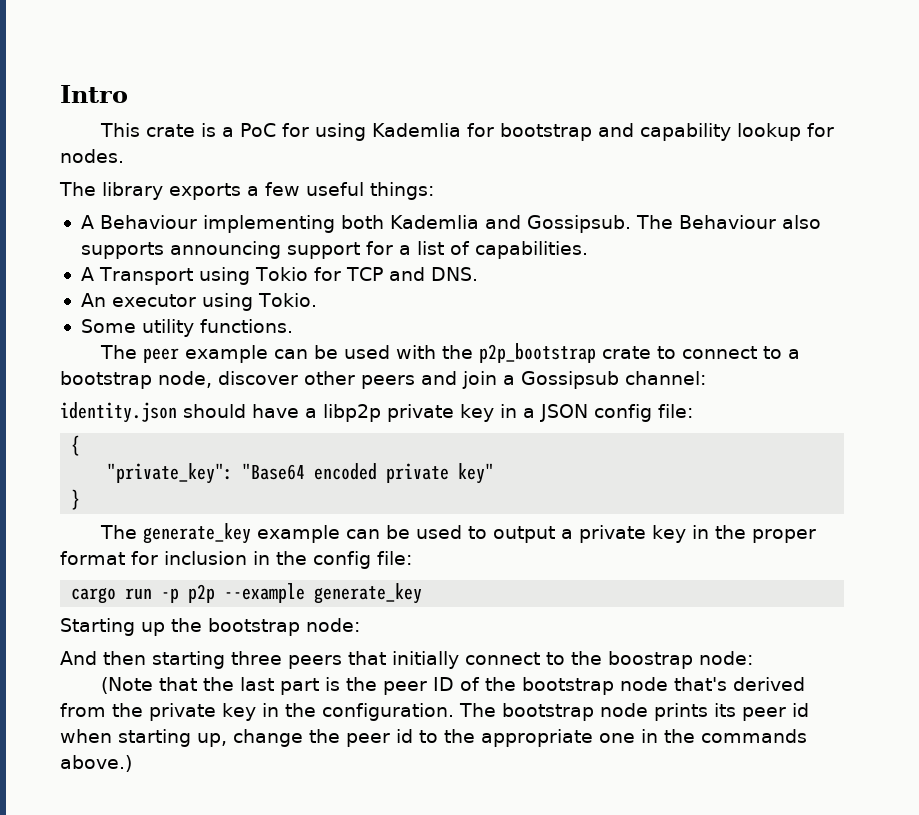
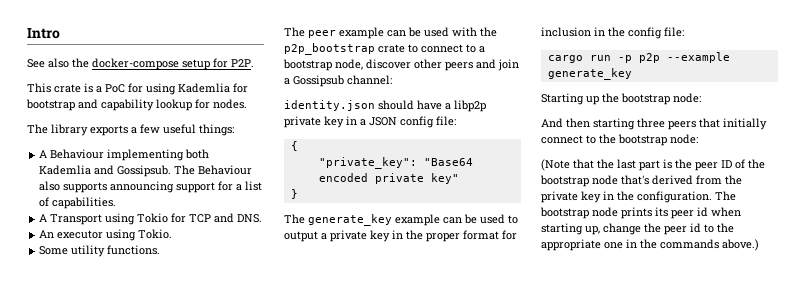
+ See also the docker-compose setup for P2P.
- And then starting three peers that initially connect to the boostrap node:
+ And then starting three peers that initially connect to the bootstrap node:

